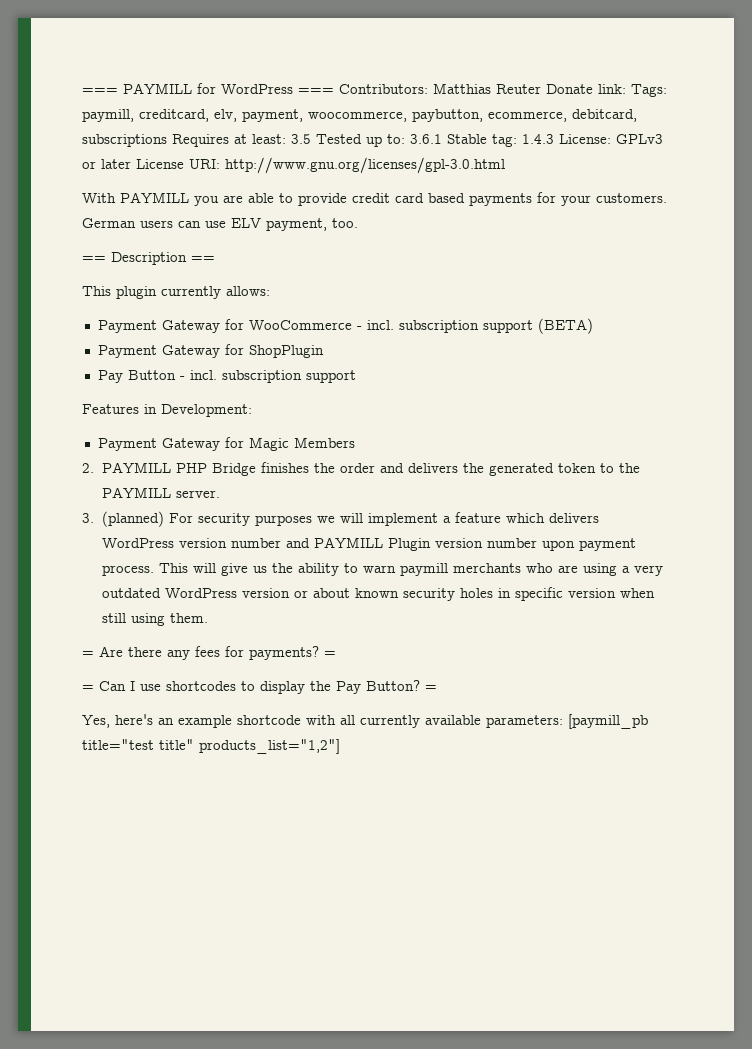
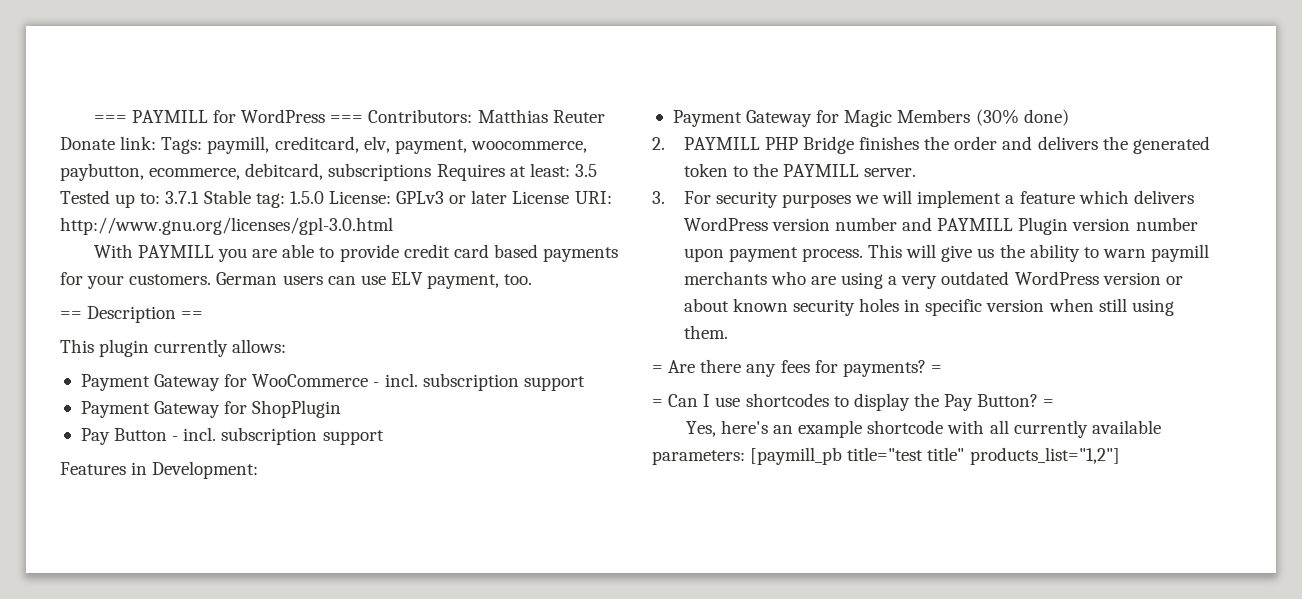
- === PAYMILL for WordPress === Contributors: Matthias Reuter Donate link: Tags: paymill, creditcard, elv, payment, woocommerce, paybutton, ecommerce, debitcard, subscriptions Requires at least: 3.5 Tested up to: 3.6.1 Stable tag: 1.4.3 License: GPLv3 or later License URI: http://www.gnu.org/licenses/gpl-3.0.html
+ === PAYMILL for WordPress === Contributors: Matthias Reuter Donate link: Tags: paymill, creditcard, elv, payment, woocommerce, paybutton, ecommerce, debitcard, subscriptions Requires at least: 3.5 Tested up to: 3.7.1 Stable tag: 1.5.0 License: GPLv3 or later License URI: http://www.gnu.org/licenses/gpl-3.0.html
- Payment Gateway for WooCommerce - incl. subscription support (BETA)
+ Payment Gateway for WooCommerce - incl. subscription support
- Payment Gateway for Magic Members
+ Payment Gateway for Magic Members (30% done)
- 3. (planned) For security purposes we will implement a feature which delivers WordPress version number and PAYMILL Plugin version number upon payment process.
+ 3. For security purposes we will implement a feature which delivers WordPress version number and PAYMILL Plugin version number upon payment process.

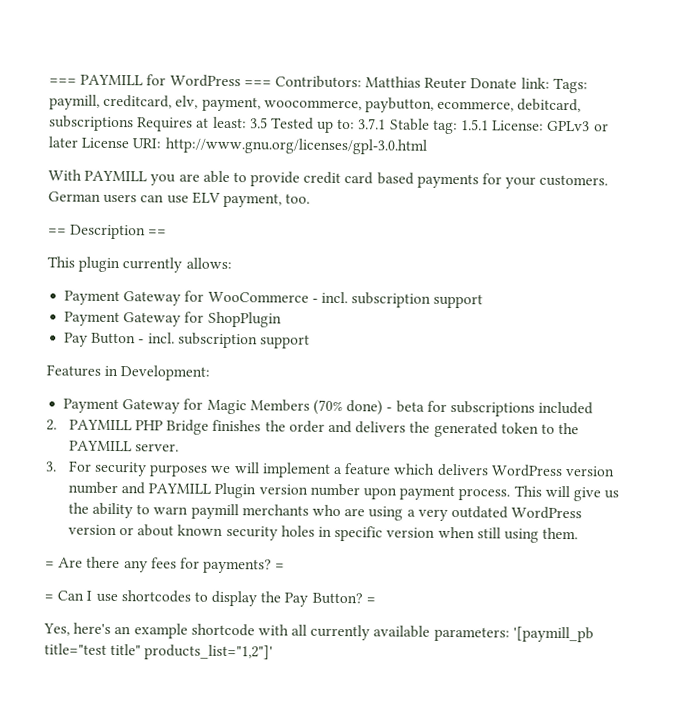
- === PAYMILL for WordPress === Contributors: Matthias Reuter Donate link: Tags: paymill, creditcard, elv, payment, woocommerce, paybutton, ecommerce, debitcard, subscriptions Requires at least: 3.5 Tested up to: 3.7.1 Stable tag: 1.5.0 License: GPLv3 or later License URI: http://www.gnu.org/licenses/gpl-3.0.html
+ === PAYMILL for WordPress === Contributors: Matthias Reuter Donate link: Tags: paymill, creditcard, elv, payment, woocommerce, paybutton, ecommerce, debitcard, subscriptions Requires at least: 3.5 Tested up to: 3.7.1 Stable tag: 1.5.1 License: GPLv3 or later License URI: http://www.gnu.org/licenses/gpl-3.0.html
- Payment Gateway for Magic Members (30% done)
+ Payment Gateway for Magic Members (70% done) - beta for subscriptions included
- Yes, here's an example shortcode with all currently available parameters: [paymill_pb title="test title" products_list="1,2"]
+ Yes, here's an example shortcode with all currently available parameters: '[paymill_pb title="test title" products_list="1,2"]'

